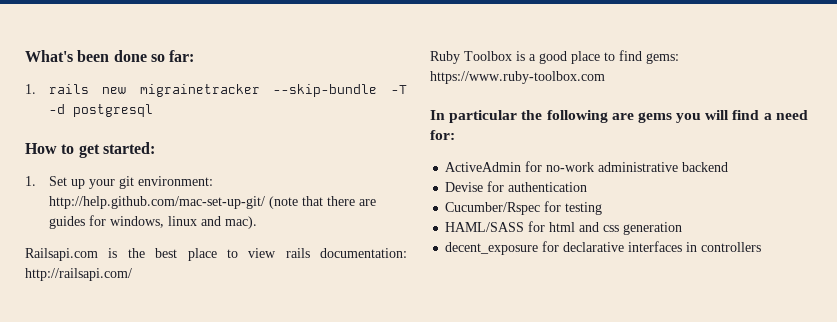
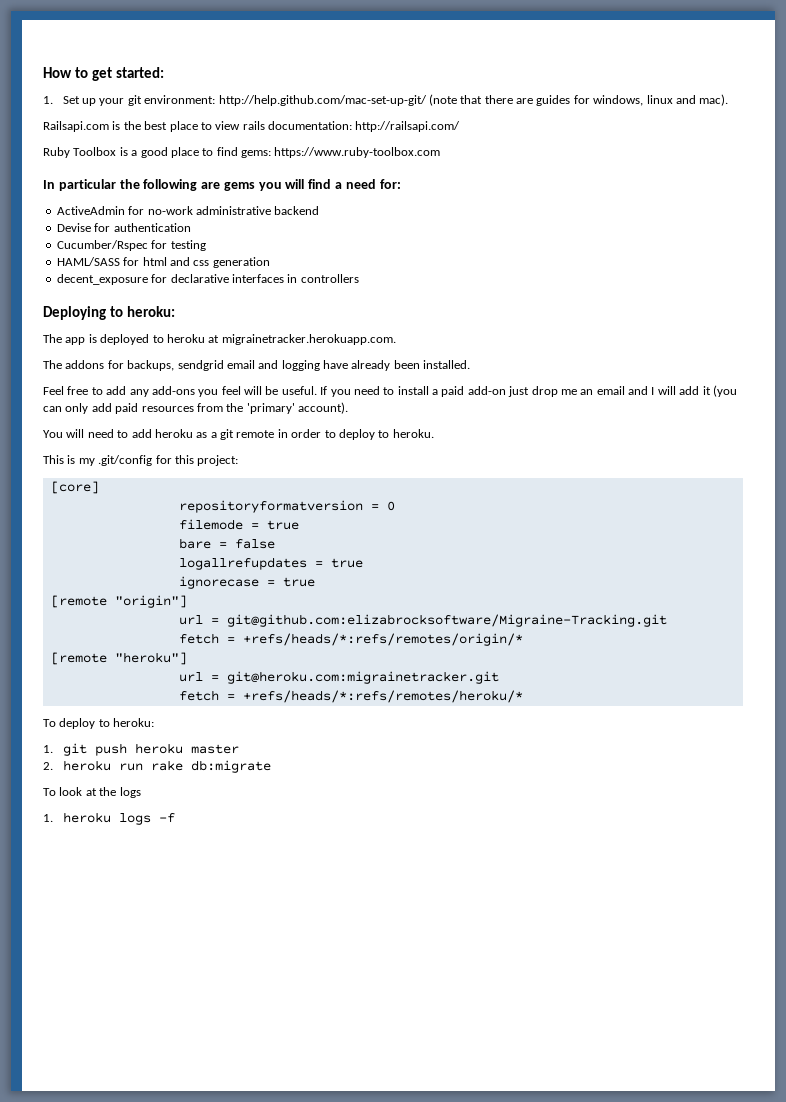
- What's been done so far:
- 1. rails new migrainetracker --skip-bundle -T -d postgresql
+ Deploying to heroku:
+ The app is deployed to heroku at migrainetracker.herokuapp.com.
+ The addons for backups, sendgrid email and logging have already been installed.
+ Feel free to add any add-ons you feel will be useful. If you need to install a paid add-on just drop me an email and I will add it (you can only add paid resources from the 'primary' account).
+ You will need to add heroku as a git remote in order to deploy to heroku.
+ This is my .git/config for this project:
+ [core]
+ repositoryformatversion = 0
+ filemode = true
+ bare = false
+ logallrefupdates = true
+ ignorecase = true
+ [remote "origin"]
+ url = git@github.com:elizabrocksoftware/Migraine-Tracking.git
+ fetch = +refs/heads/*:refs/remotes/origin/*
+ [remote "heroku"]
+ url = git@heroku.com:migrainetracker.git
+ fetch = +refs/heads/*:refs/remotes/heroku/*
+ To deploy to heroku:
+ 1. git push heroku master
+ 2. heroku run rake db:migrate
+ To look at the logs
+ 1. heroku logs -f

